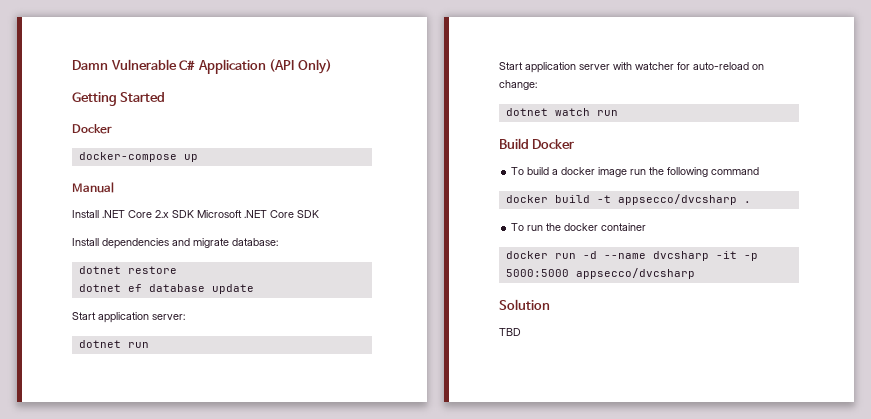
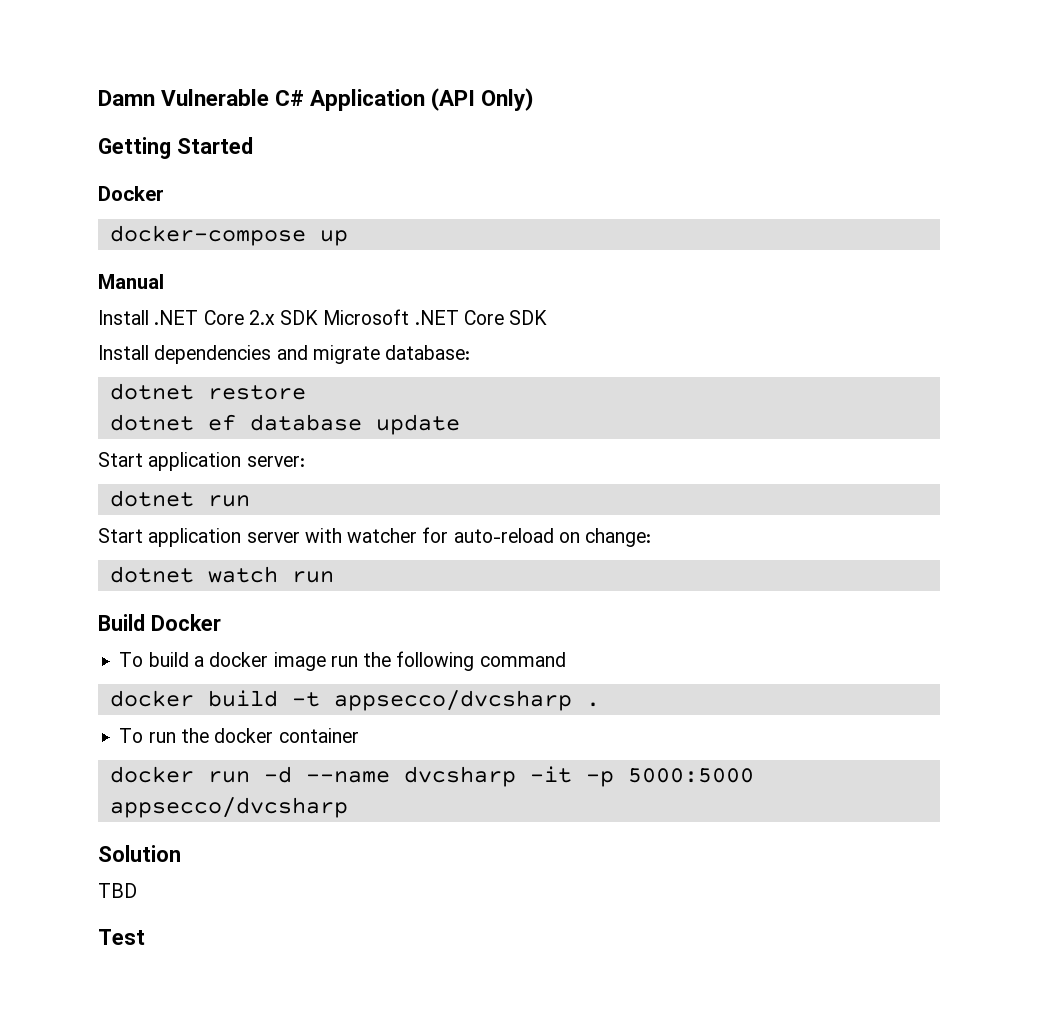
+ Test

